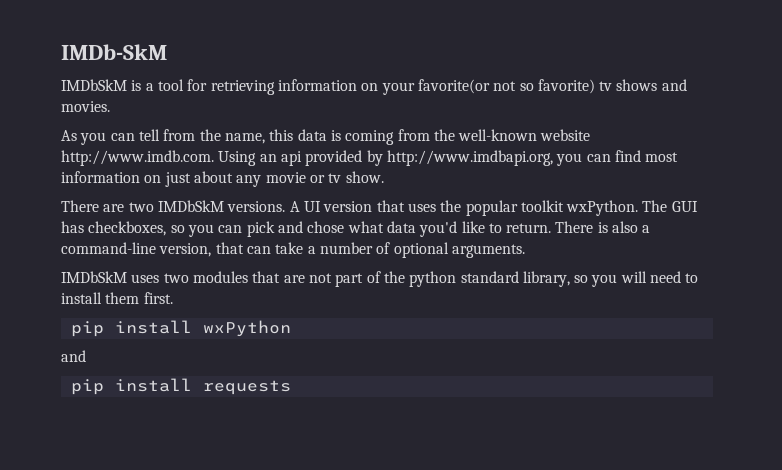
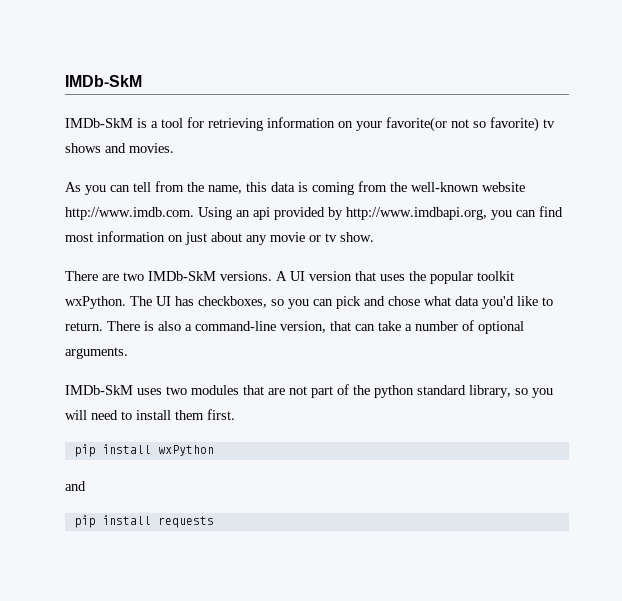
- IMDbSkM is a tool for retrieving information on your favorite(or not so favorite) tv shows and movies.
+ IMDb-SkM is a tool for retrieving information on your favorite(or not so favorite) tv shows and movies.
- There are two IMDbSkM versions.
+ There are two IMDb-SkM versions.
- The GUI has checkboxes, so you can pick and chose what data you'd like to return.
+ The UI has checkboxes, so you can pick and chose what data you'd like to return.
- IMDbSkM uses two modules that are not part of the python standard library, so you will need to install them first.
+ IMDb-SkM uses two modules that are not part of the python standard library, so you will need to install them first.

